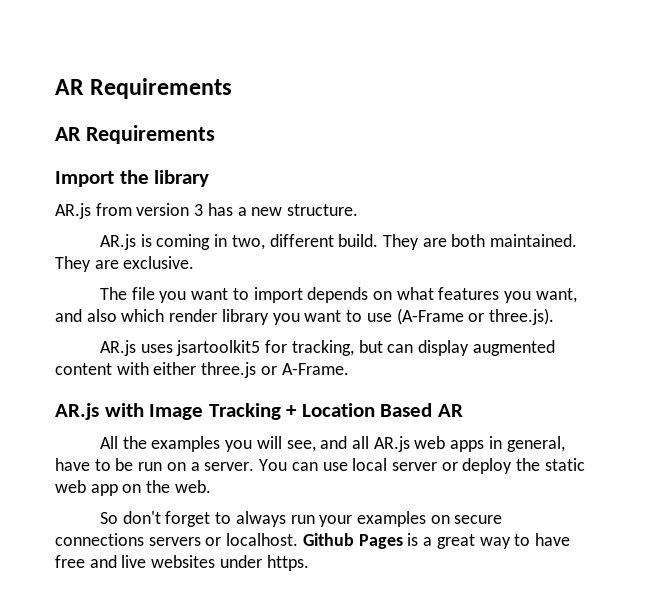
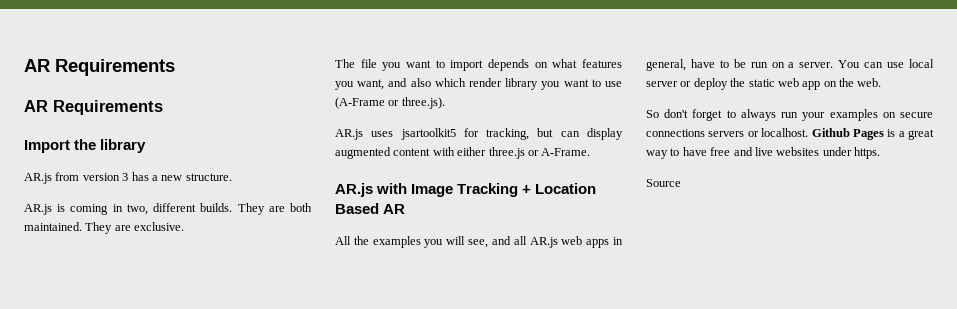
- AR.js is coming in two, different build.
+ AR.js is coming in two, different builds.
+ Source

